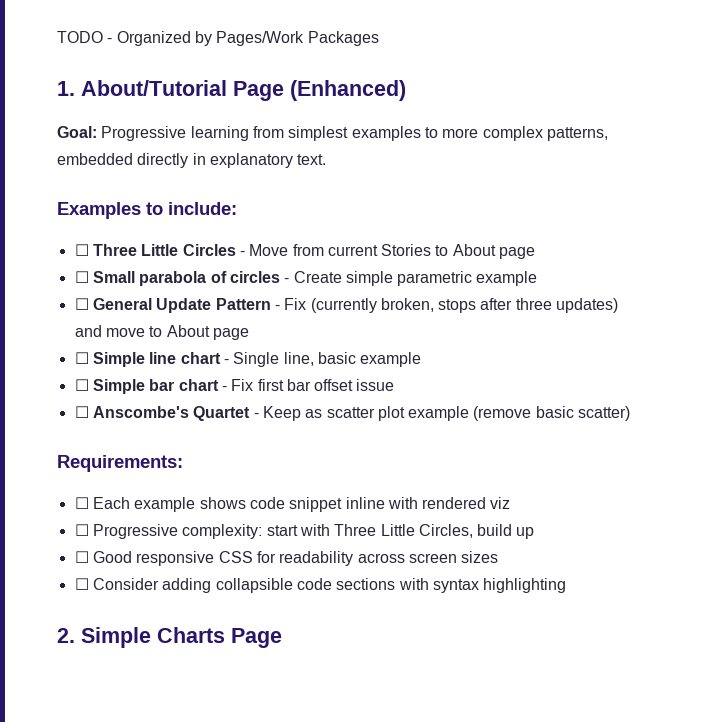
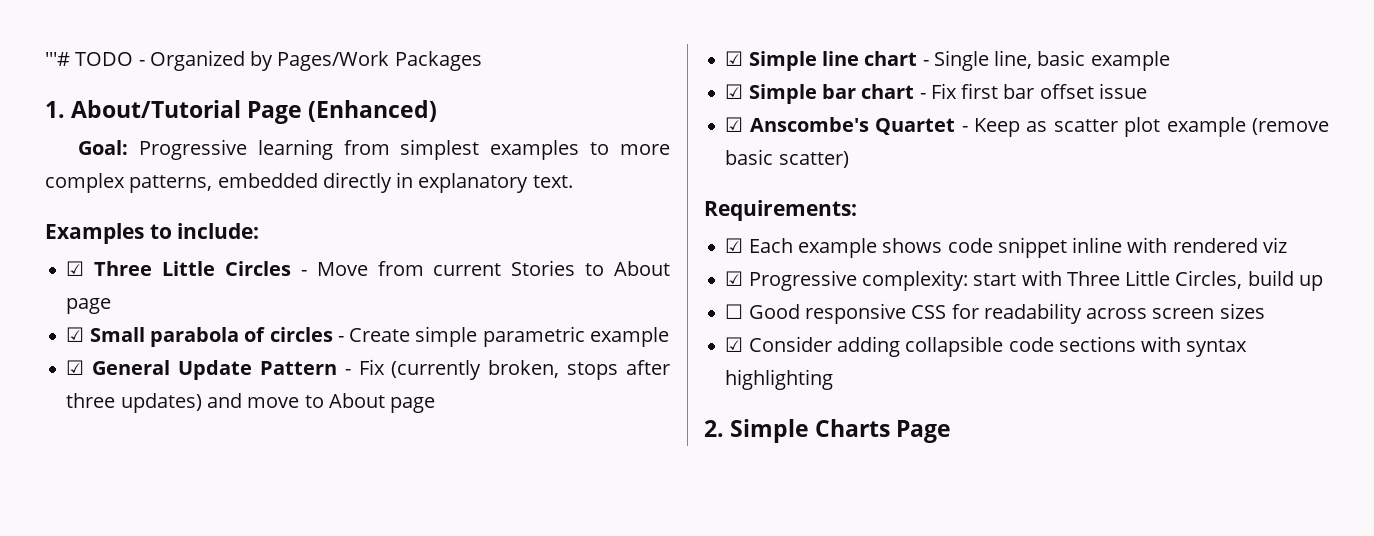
- TODO - Organized by Pages/Work Packages
+ '''# TODO - Organized by Pages/Work Packages
- ☐ Three Little Circles - Move from current Stories to About page
+ ☑ Three Little Circles - Move from current Stories to About page
- ☐ Small parabola of circles - Create simple parametric example
+ ☑ Small parabola of circles - Create simple parametric example
- ☐ General Update Pattern - Fix (currently broken, stops after three updates) and move to About page
+ ☑ General Update Pattern - Fix (currently broken, stops after three updates) and move to About page
- ☐ Simple line chart - Single line, basic example
+ ☑ Simple line chart - Single line, basic example
- ☐ Simple bar chart - Fix first bar offset issue
+ ☑ Simple bar chart - Fix first bar offset issue
- ☐ Anscombe's Quartet - Keep as scatter plot example (remove basic scatter)
+ ☑ Anscombe's Quartet - Keep as scatter plot example (remove basic scatter)
- ☐ Each example shows code snippet inline with rendered viz
+ ☑ Each example shows code snippet inline with rendered viz
- ☐ Progressive complexity: start with Three Little Circles, build up
+ ☑ Progressive complexity: start with Three Little Circles, build up
- ☐ Consider adding collapsible code sections with syntax highlighting
+ ☑ Consider adding collapsible code sections with syntax highlighting

